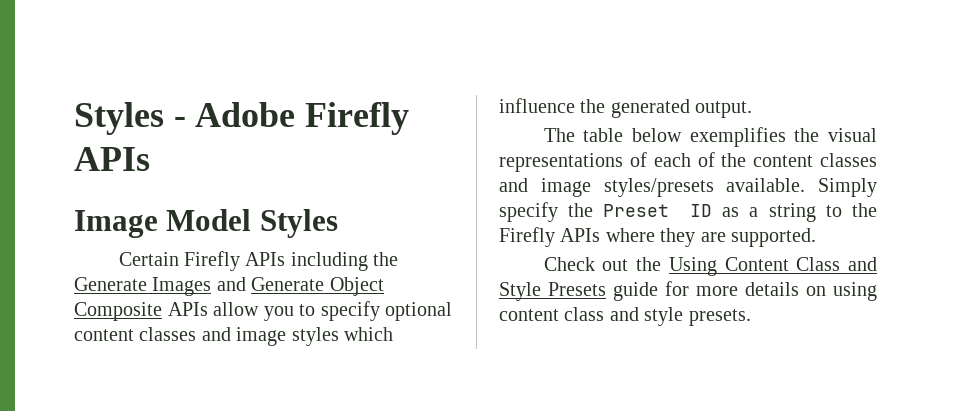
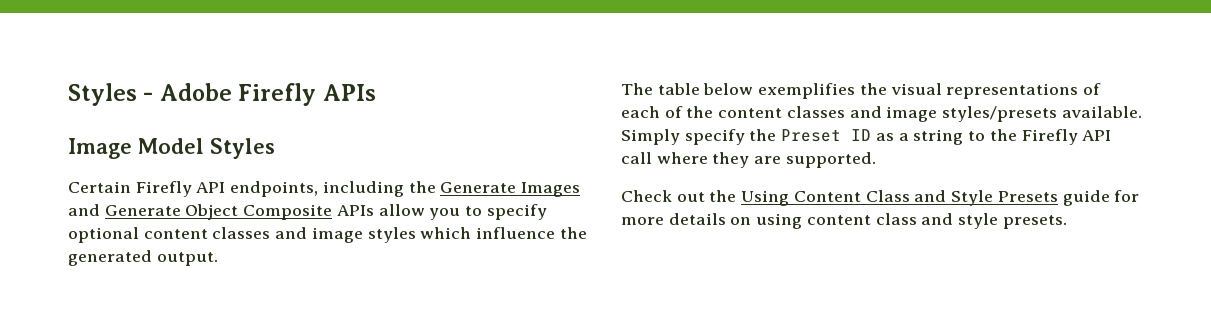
- Certain Firefly APIs including the Generate Images and Generate Object Composite APIs allow you to specify optional content classes and image styles which influence the generated output.
+ Certain Firefly API endpoints, including the Generate Images and Generate Object Composite APIs allow you to specify optional content classes and image styles which influence the generated output.
- Simply specify the Preset ID as a string to the Firefly APIs where they are supported.
+ Simply specify the Preset ID as a string to the Firefly API call where they are supported.

